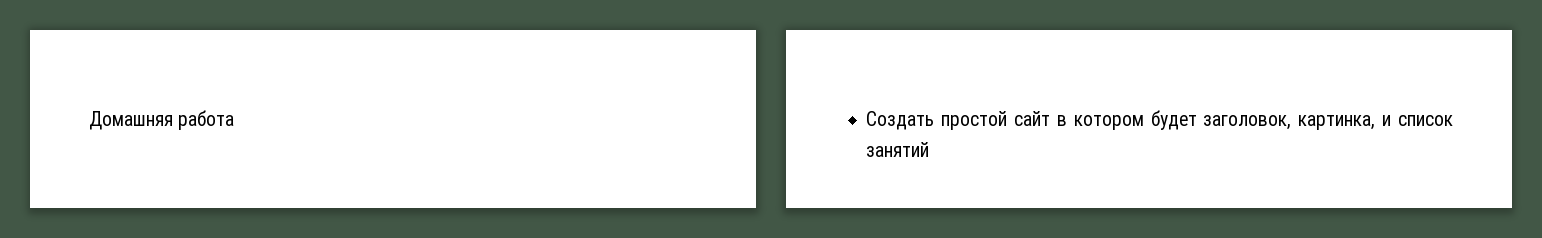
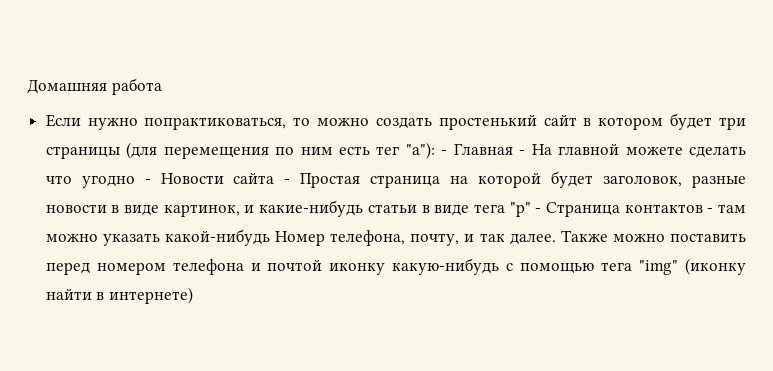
- Создать простой сайт в котором будет заголовок, картинка, и список занятий
+ Если нужно попрактиковаться, то можно создать простенький сайт в котором будет три страницы (для перемещения по ним есть тег "a"): - Главная - На главной можете сделать что угодно - Новости сайта - Простая страница на которой будет заголовок, разные новости в виде картинок, и какие-нибудь статьи в виде тега "p" - Страница контактов - там можно указать какой-нибудь Номер телефона, почту, и так далее. Также можно поставить перед номером телефона и почтой иконку какую-нибудь с помощью тега "img" (иконку найти в интернете)

